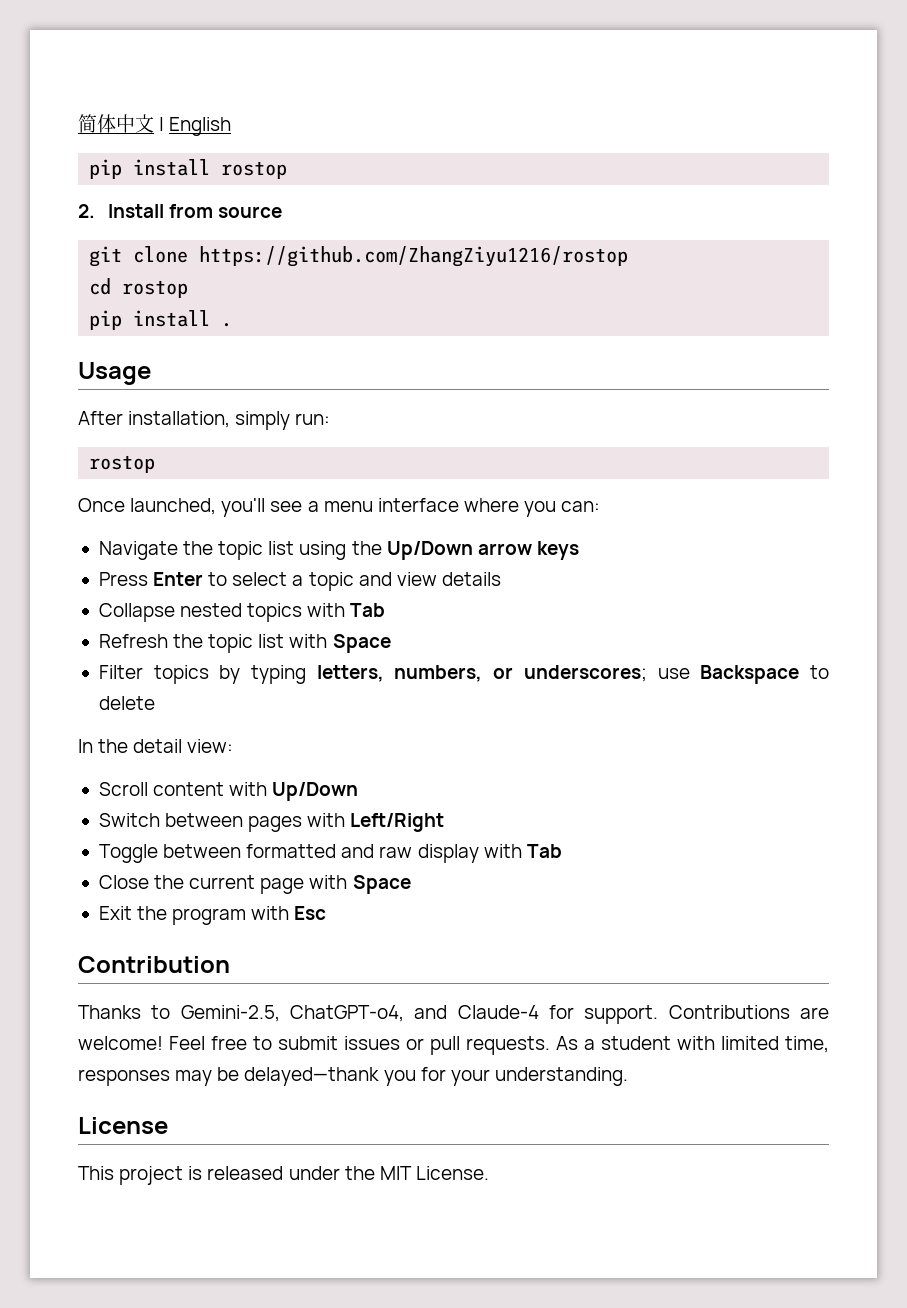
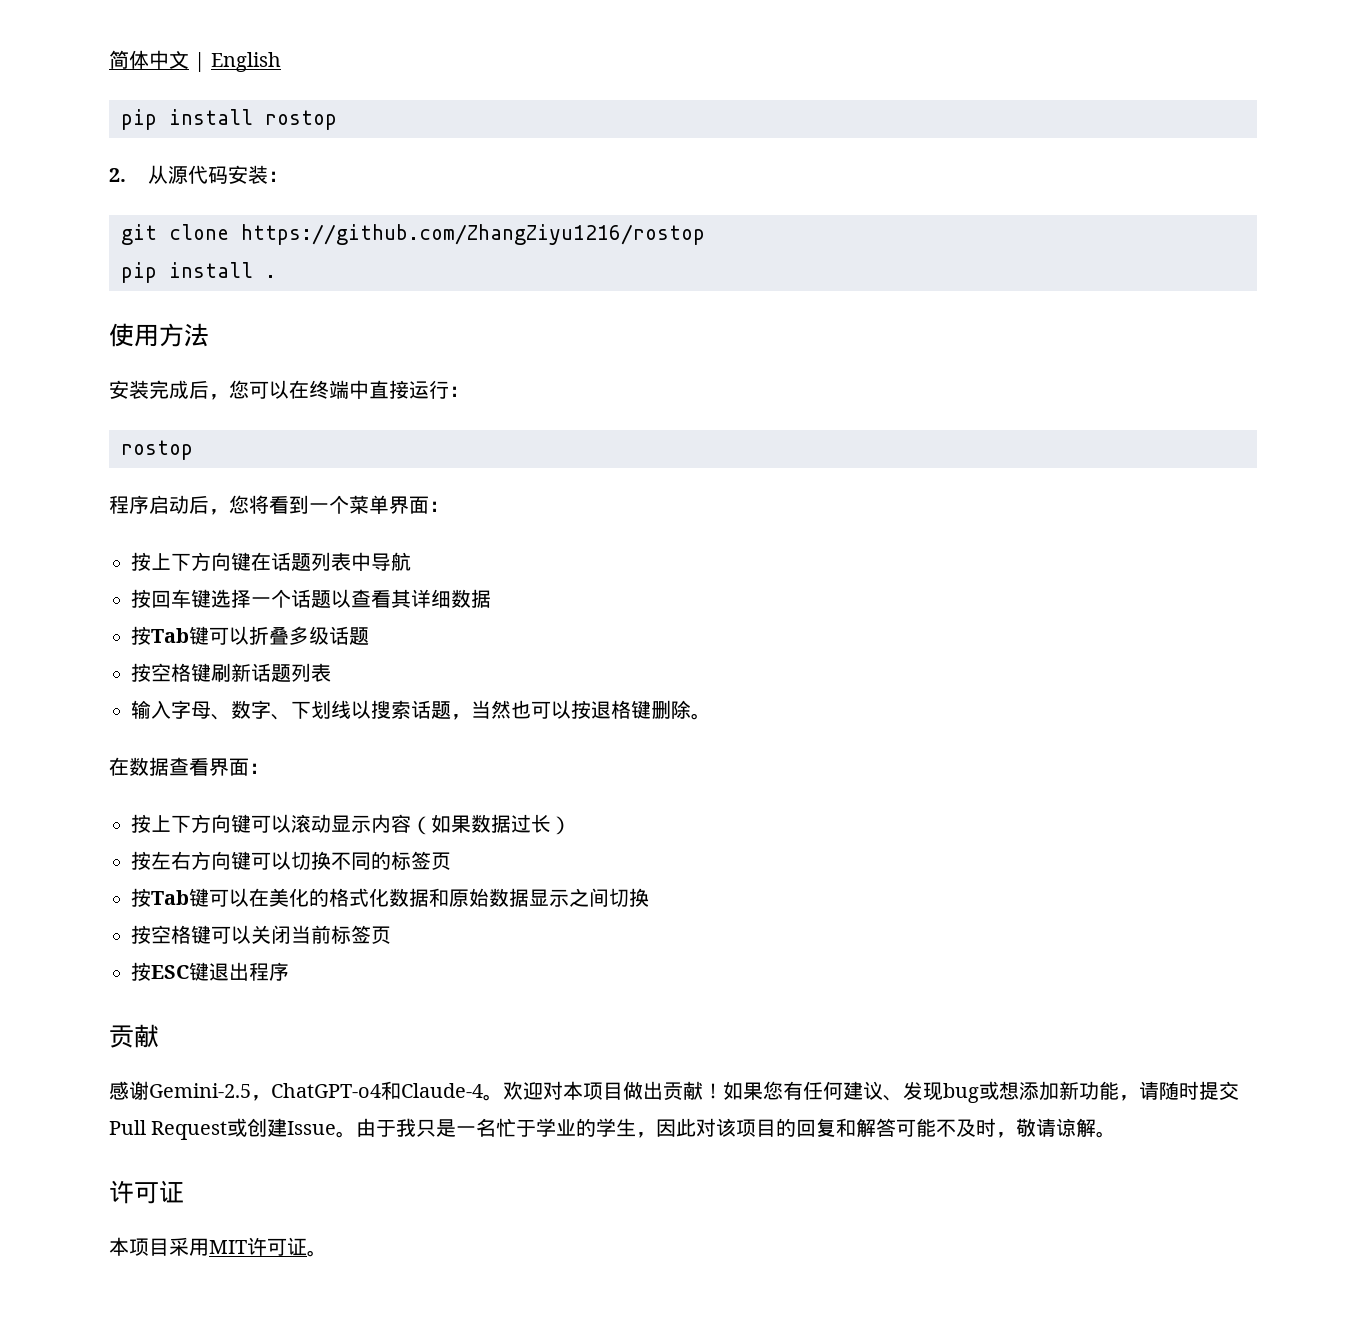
- 2. Install from source
+ 2.从源代码安装：
- cd rostop
- Usage
- After installation, simply run:
+ 使用方法
+ 安装完成后，您可以在终端中直接运行：
  rostop
- Once launched, you'll see a menu interface where you can:
- Navigate the topic list using the Up/Down arrow keys
- Press Enter to select a topic and view details
- Collapse nested topics with Tab
- Refresh the topic list with Space
- Filter topics by typing letters, numbers, or underscores; use Backspace to delete
- In the detail view:
- Scroll content with Up/Down
- Switch between pages with Left/Right
- Toggle between formatted and raw display with Tab
- Close the current page with Space
- Exit the program with Esc
- Contribution
- Thanks to Gemini-2.5, ChatGPT-o4, and Claude-4 for support. Contributions are welcome! Feel free to submit issues or pull requests. As a student with limited time, responses may be delayed—thank you for your understanding.
- License
- This project is released under the MIT License.
+ 程序启动后，您将看到一个菜单界面：
+ 按上下方向键在话题列表中导航
+ 按回车键选择一个话题以查看其详细数据
+ 按Tab键可以折叠多级话题
+ 按空格键刷新话题列表
+ 输入字母、数字、下划线以搜索话题，当然也可以按退格键删除。
+ 在数据查看界面：
+ 按上下方向键可以滚动显示内容（如果数据过长）
+ 按左右方向键可以切换不同的标签页
+ 按Tab键可以在美化的格式化数据和原始数据显示之间切换
+ 按空格键可以关闭当前标签页
+ 按ESC键退出程序
+ 贡献
+ 感谢Gemini-2.5，ChatGPT-o4和Claude-4。欢迎对本项目做出贡献！如果您有任何建议、发现bug或想添加新功能，请随时提交Pull Request或创建Issue。由于我只是一名忙于学业的学生，因此对该项目的回复和解答可能不及时，敬请谅解。
+ 许可证
+ 本项目采用MIT许可证。

